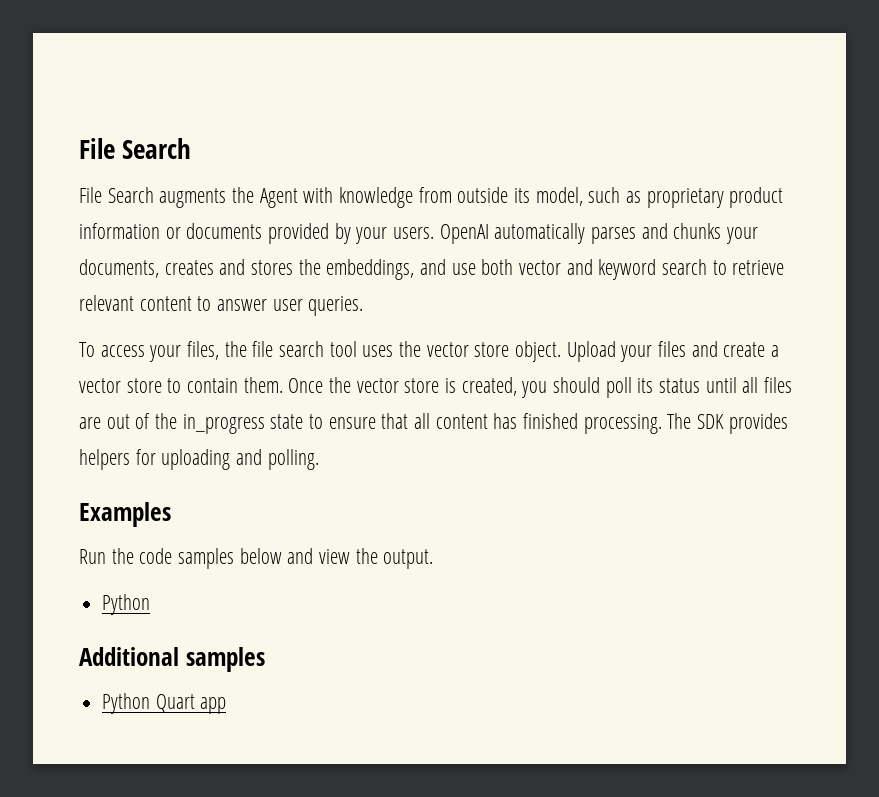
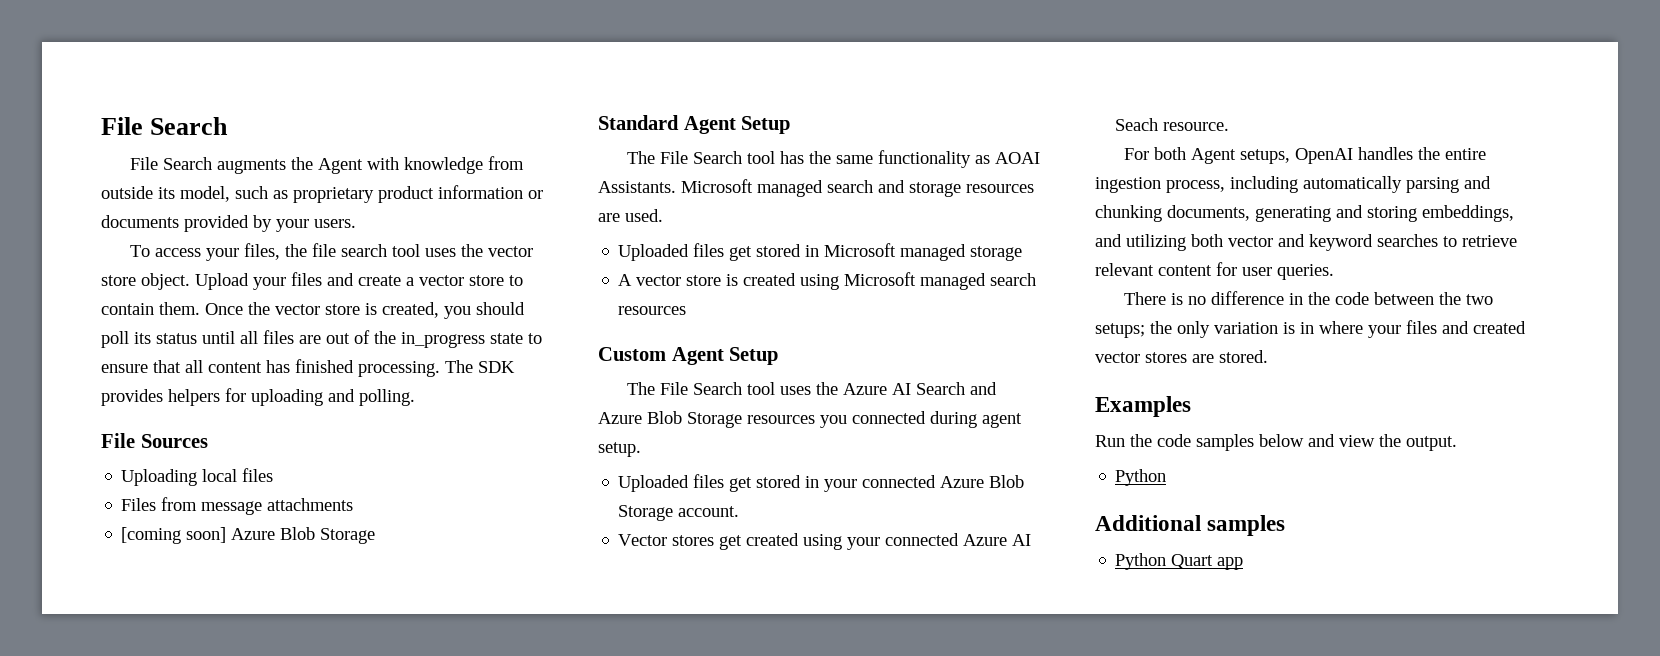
- OpenAI automatically parses and chunks your documents, creates and stores the embeddings, and use both vector and keyword search to retrieve relevant content to answer user queries.
+ File Sources
+ Uploading local files
+ Files from message attachments
+ [coming soon] Azure Blob Storage
+ Standard Agent Setup
+ The File Search tool has the same functionality as AOAI Assistants. Microsoft managed search and storage resources are used.
+ Uploaded files get stored in Microsoft managed storage
+ A vector store is created using Microsoft managed search resources
+ Custom Agent Setup
+ The File Search tool uses the Azure AI Search and Azure Blob Storage resources you connected during agent setup.
+ Uploaded files get stored in your connected Azure Blob Storage account.
+ Vector stores get created using your connected Azure AI Seach resource.
+ For both Agent setups, OpenAI handles the entire ingestion process, including automatically parsing and chunking documents, generating and storing embeddings, and utilizing both vector and keyword searches to retrieve relevant content for user queries.
+ There is no difference in the code between the two setups; the only variation is in where your files and created vector stores are stored.

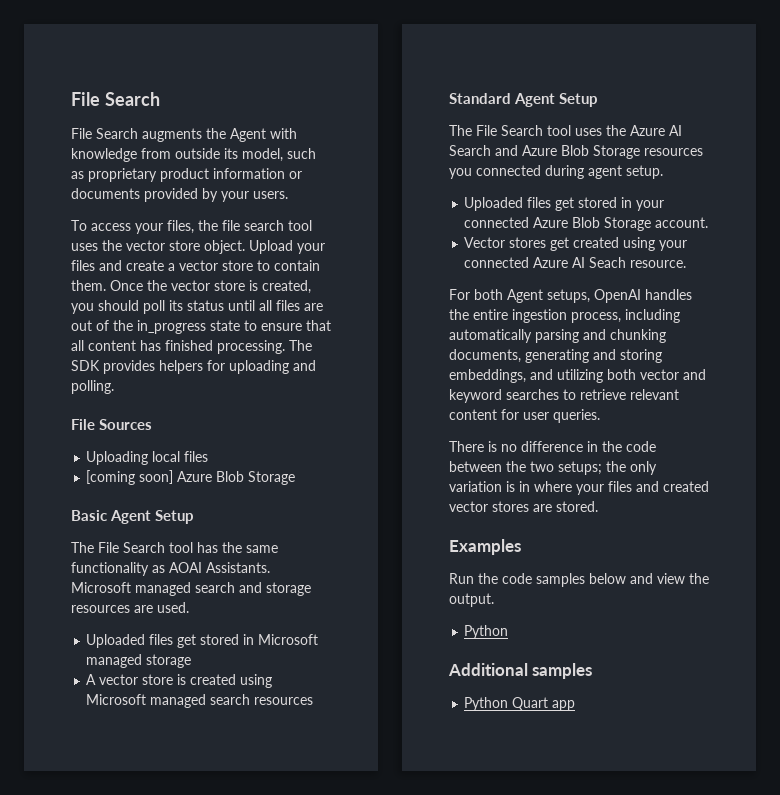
- Files from message attachments
- Standard Agent Setup
+ Basic Agent Setup
- Custom Agent Setup
+ Standard Agent Setup

